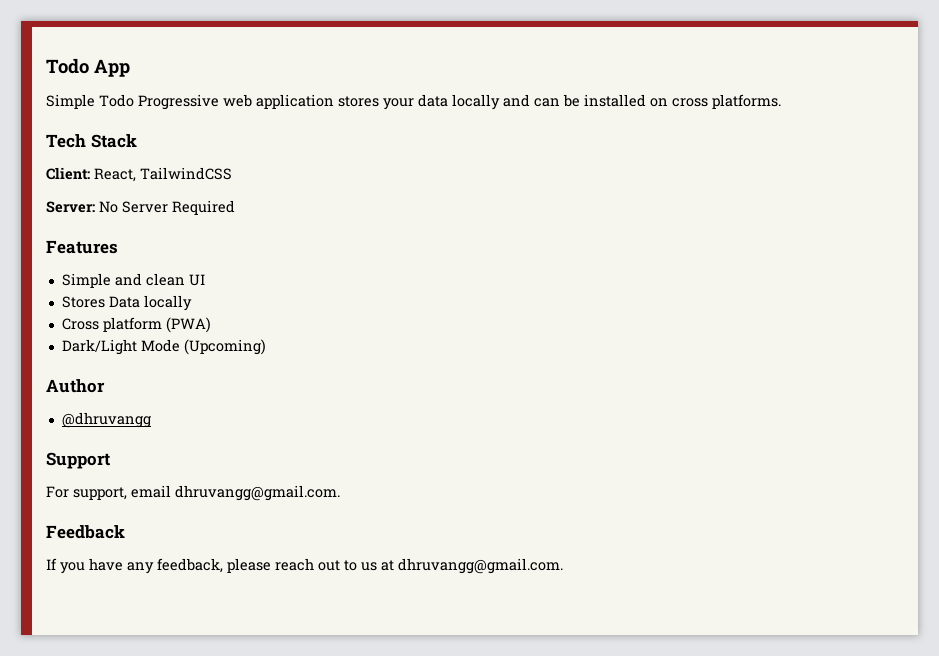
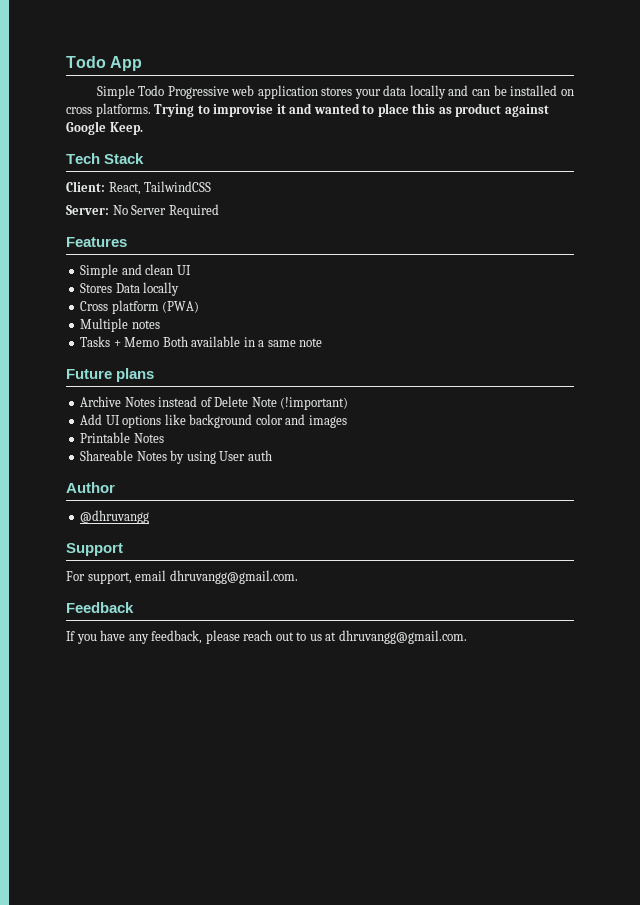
+ Trying to improvise it and wanted to place this as product against Google Keep.
- Dark/Light Mode (Upcoming)
+ Multiple notes
+ Tasks + Memo Both available in a same note
+ Future plans
+ Archive Notes instead of Delete Note (!important)
+ Add UI options like background color and images
+ Printable Notes
+ Shareable Notes by using User auth

